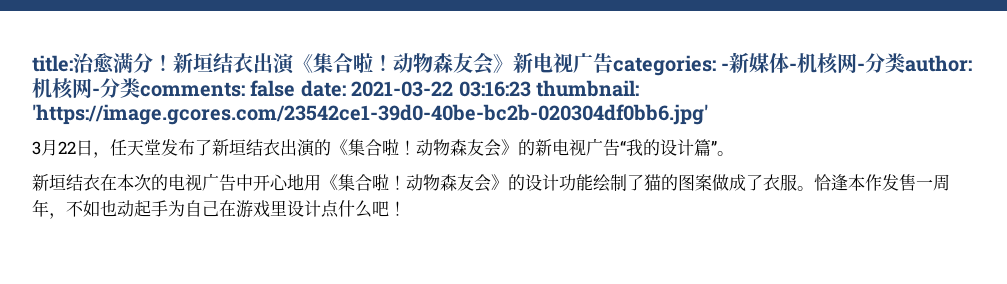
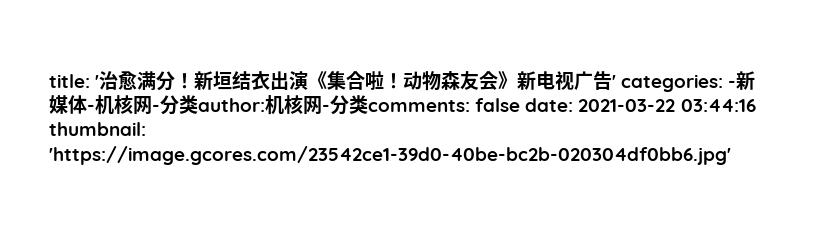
- title:治愈满分！
+ title: '治愈满分！
- 动物森友会》新电视广告categories: -新媒体-机核网-分类author:机核网-分类comments: false date: 2021-03-22 03:16:23 thumbnail: 'https://image.gcores.com/23542ce1-39d0-40be-bc2b-020304df0bb6.jpg'
+ 动物森友会》新电视广告' categories: -新媒体-机核网-分类author:机核网-分类comments: false date: 2021-03-22 03:44:16 thumbnail: 'https://image.gcores.com/23542ce1-39d0-40be-bc2b-020304df0bb6.jpg'
- 3月22日，任天堂发布了新垣结衣出演的《集合啦！动物森友会》的新电视广告“我的设计篇”。
- 新垣结衣在本次的电视广告中开心地用《集合啦！动物森友会》的设计功能绘制了猫的图案做成了衣服。恰逢本作发售一周年，不如也动起手为自己在游戏里设计点什么吧！

